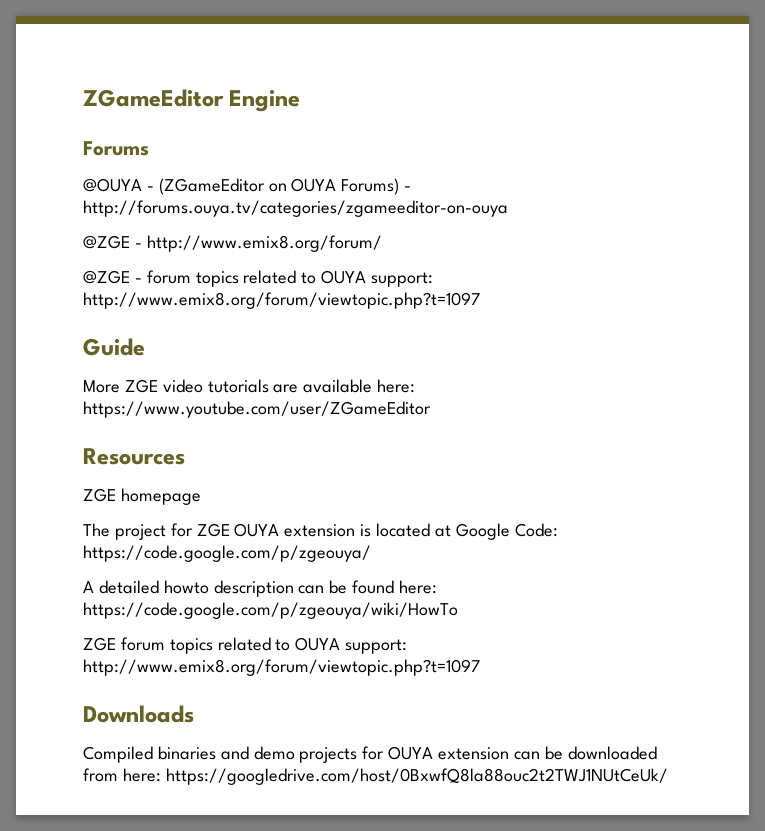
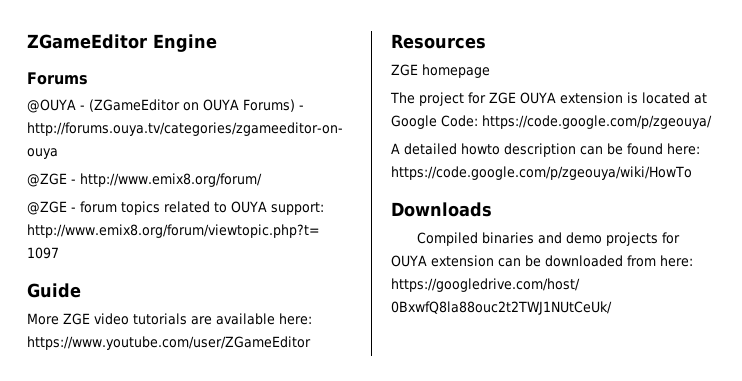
- ZGE forum topics related to OUYA support: http://www.emix8.org/forum/viewtopic.php?t=1097

